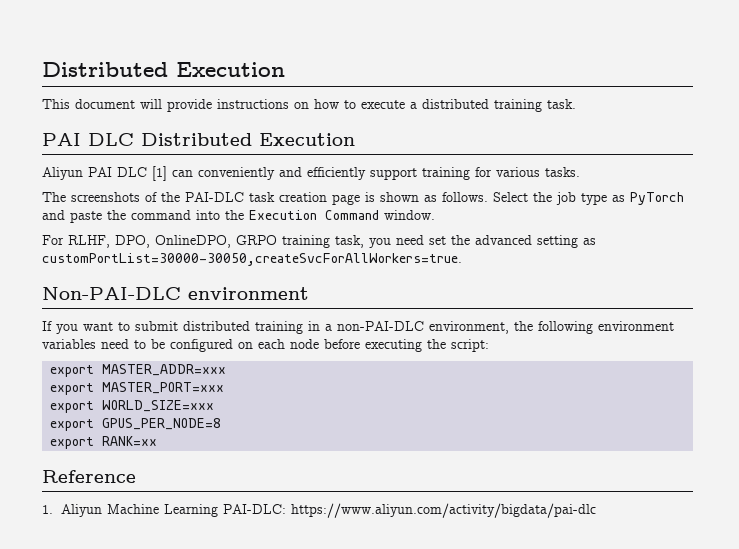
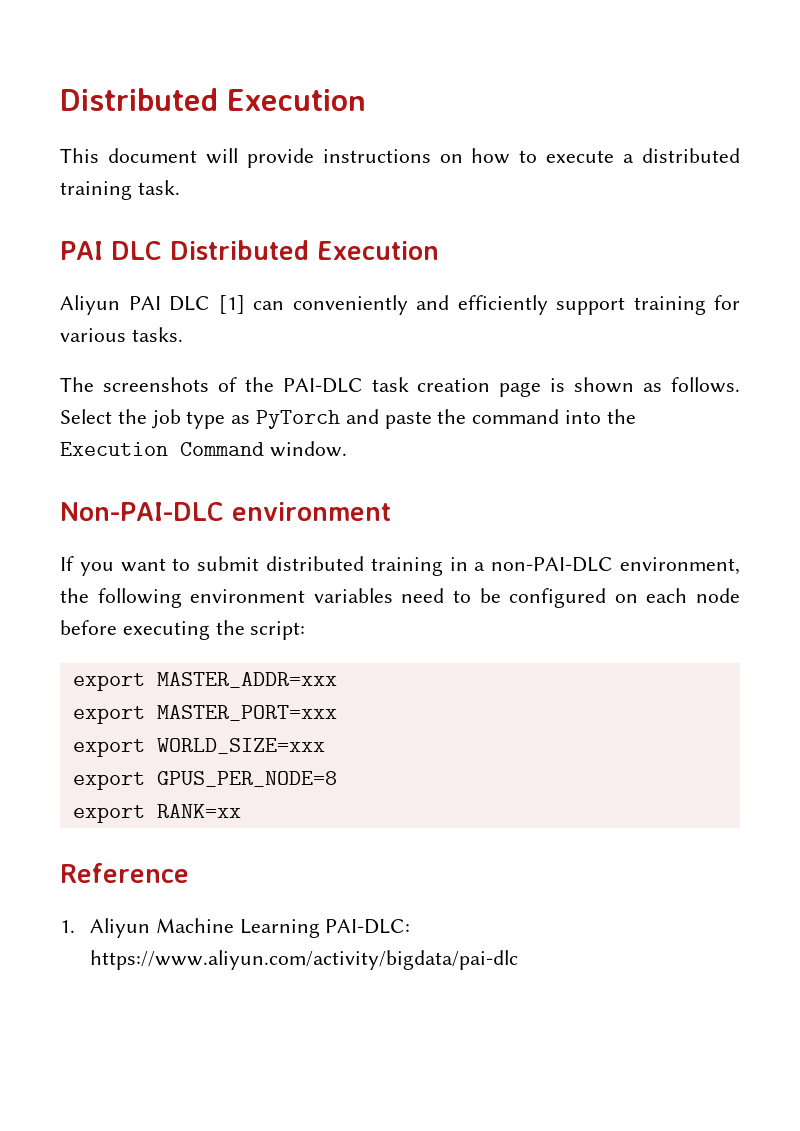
- For RLHF, DPO, OnlineDPO, GRPO training task, you need set the advanced setting as customPortList=30000-30050,createSvcForAllWorkers=true.

